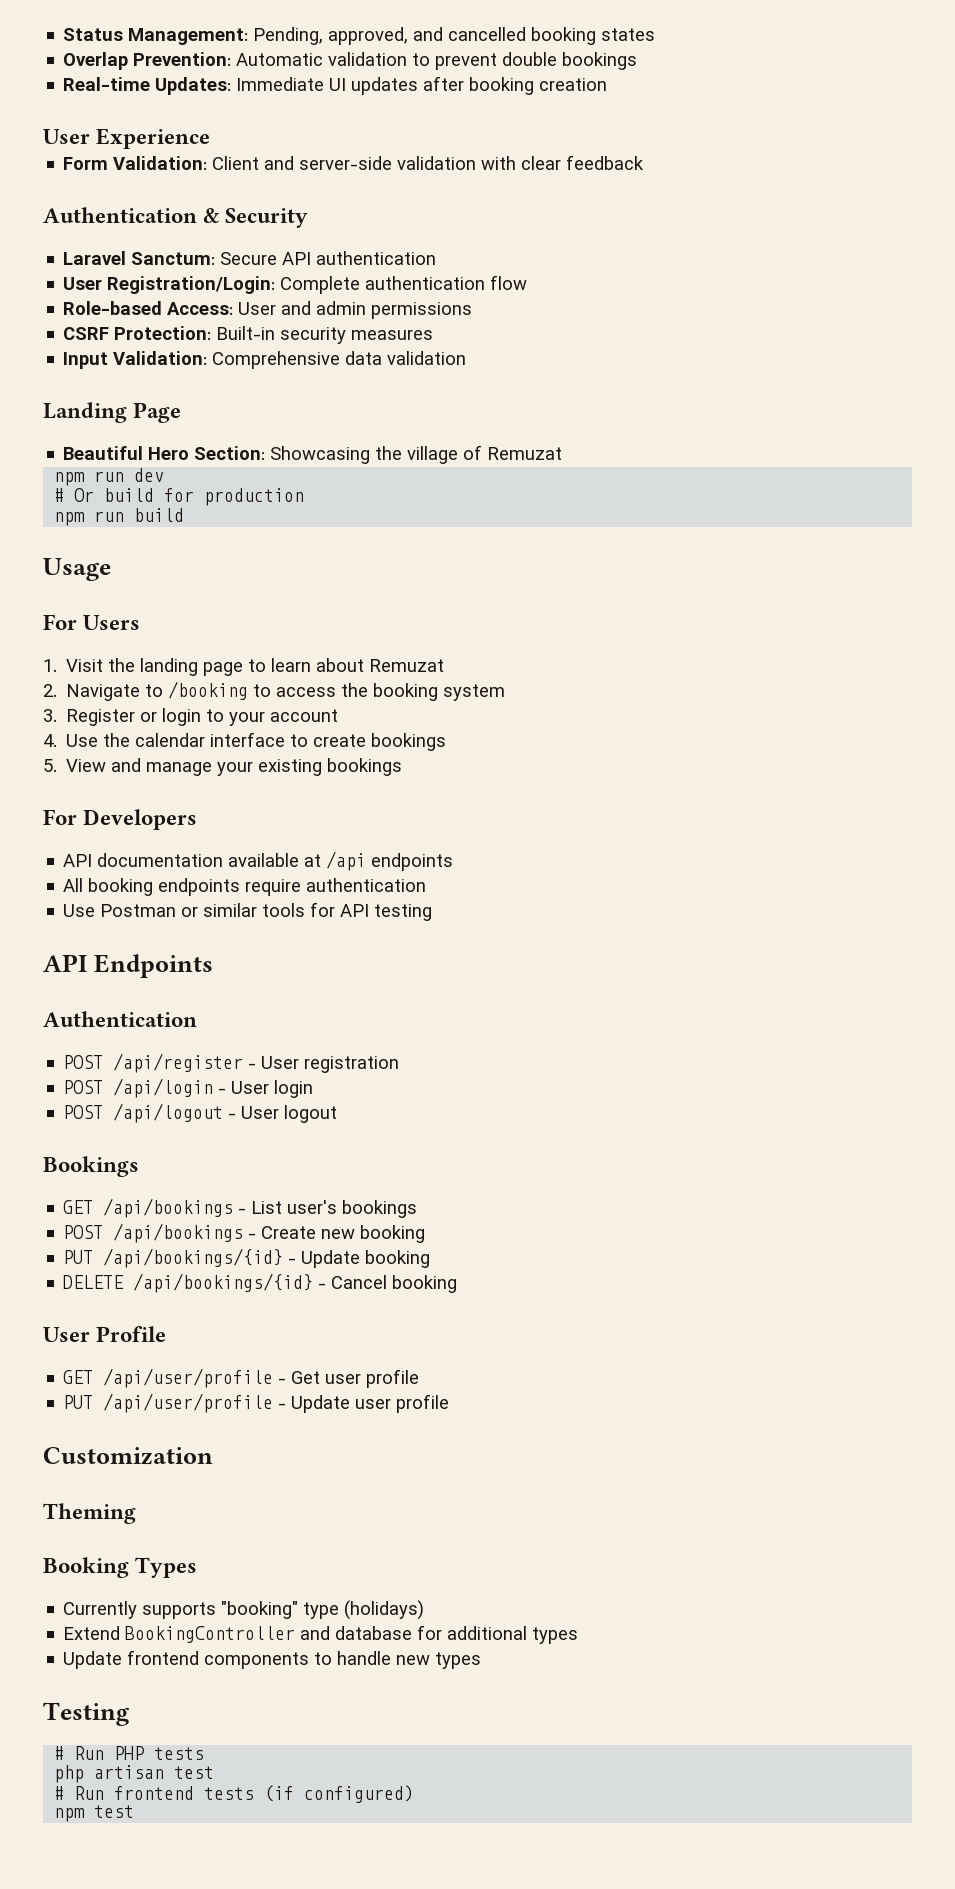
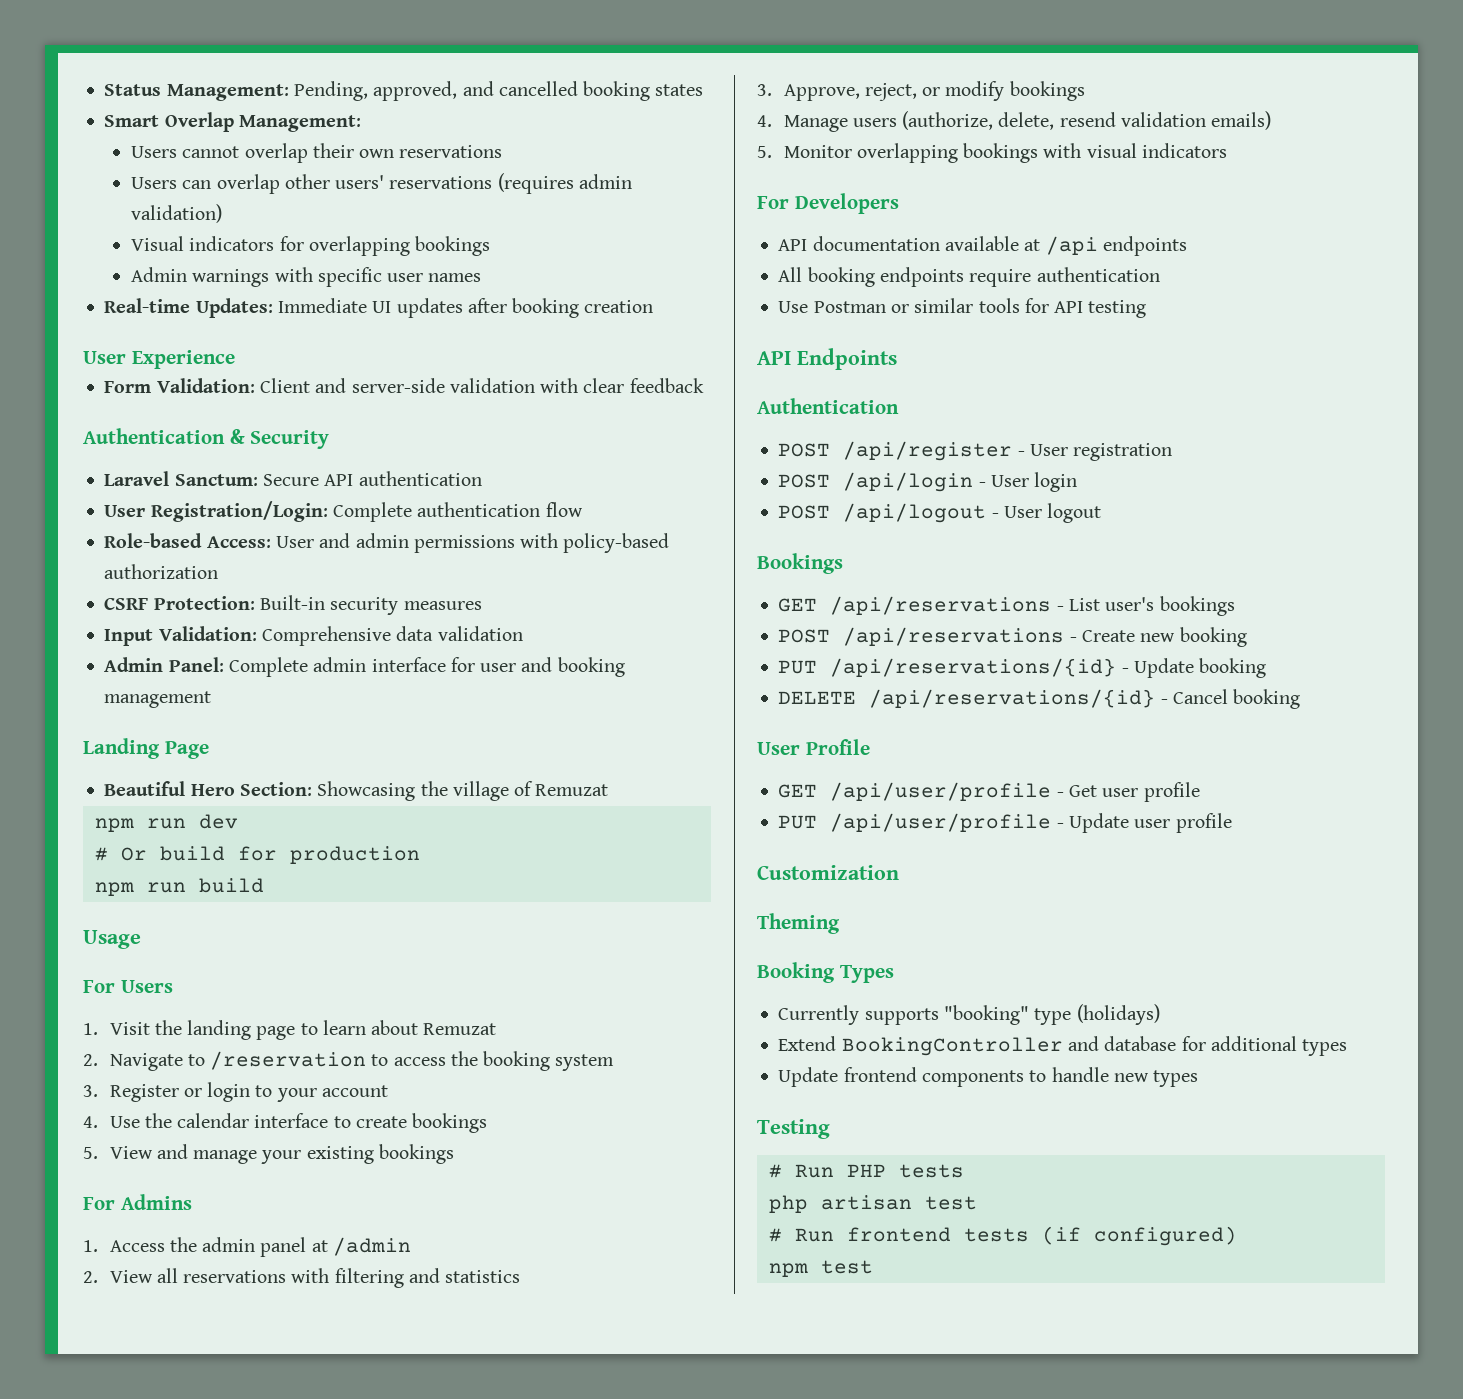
- Overlap Prevention: Automatic validation to prevent double bookings
+ Smart Overlap Management:
+ Users cannot overlap their own reservations
+ Users can overlap other users' reservations (requires admin validation)
+ Visual indicators for overlapping bookings
+ Admin warnings with specific user names
- Role-based Access: User and admin permissions
+ Role-based Access: User and admin permissions with policy-based authorization
+ Admin Panel: Complete admin interface for user and booking management
- 2. Navigate to /booking to access the booking system
+ 2. Navigate to /reservation to access the booking system
+ For Admins
+ 1. Access the admin panel at /admin
+ 2. View all reservations with filtering and statistics
+ 3. Approve, reject, or modify bookings
+ 4. Manage users (authorize, delete, resend validation emails)
+ 5. Monitor overlapping bookings with visual indicators
- GET /api/bookings - List user's bookings
+ GET /api/reservations - List user's bookings
- POST /api/bookings - Create new booking
+ POST /api/reservations - Create new booking
- PUT /api/bookings/{id} - Update booking
+ PUT /api/reservations/{id} - Update booking
- DELETE /api/bookings/{id} - Cancel booking
+ DELETE /api/reservations/{id} - Cancel booking

